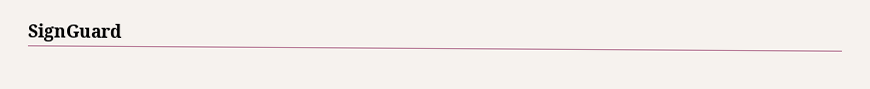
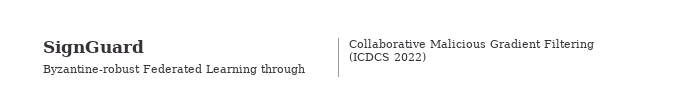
+ Byzantine-robust Federated Learning through Collaborative Malicious Gradient Filtering (ICDCS 2022)

